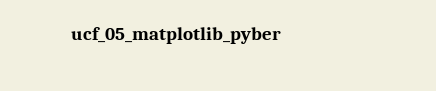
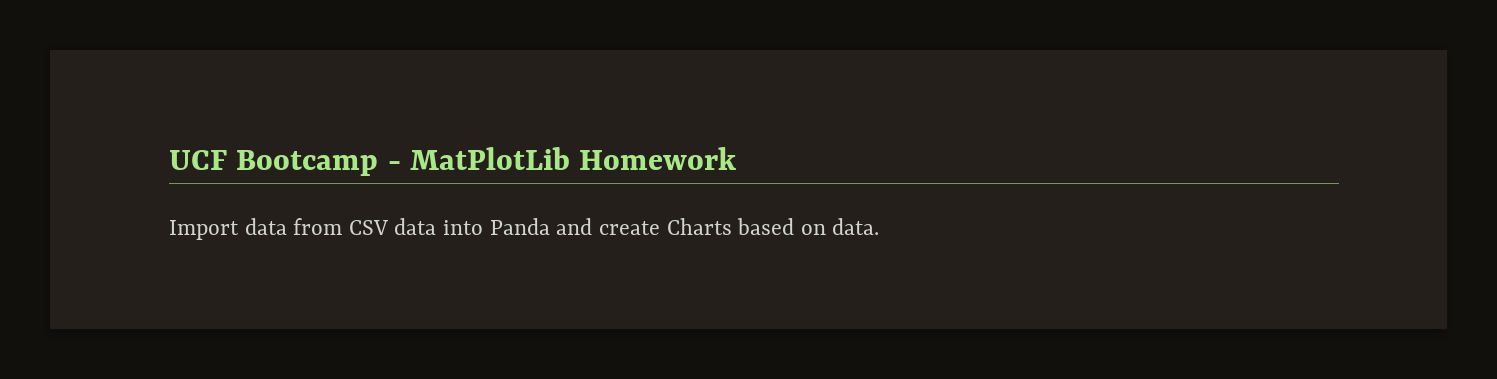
- ucf_05_matplotlib_pyber
+ UCF Bootcamp - MatPlotLib Homework
+ Import data from CSV data into Panda and create Charts based on data.

